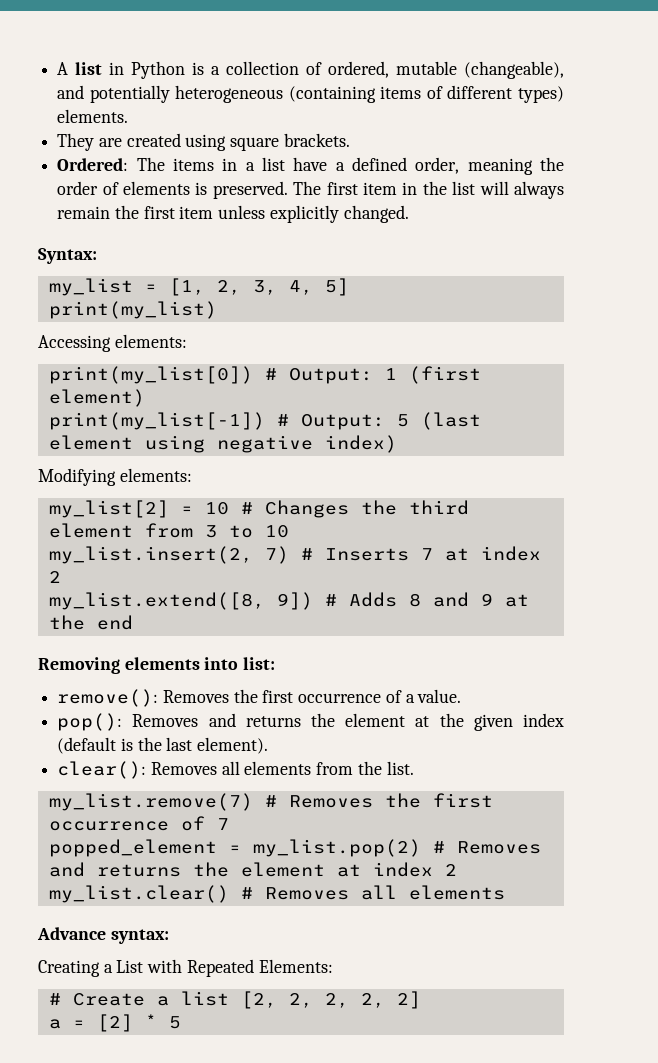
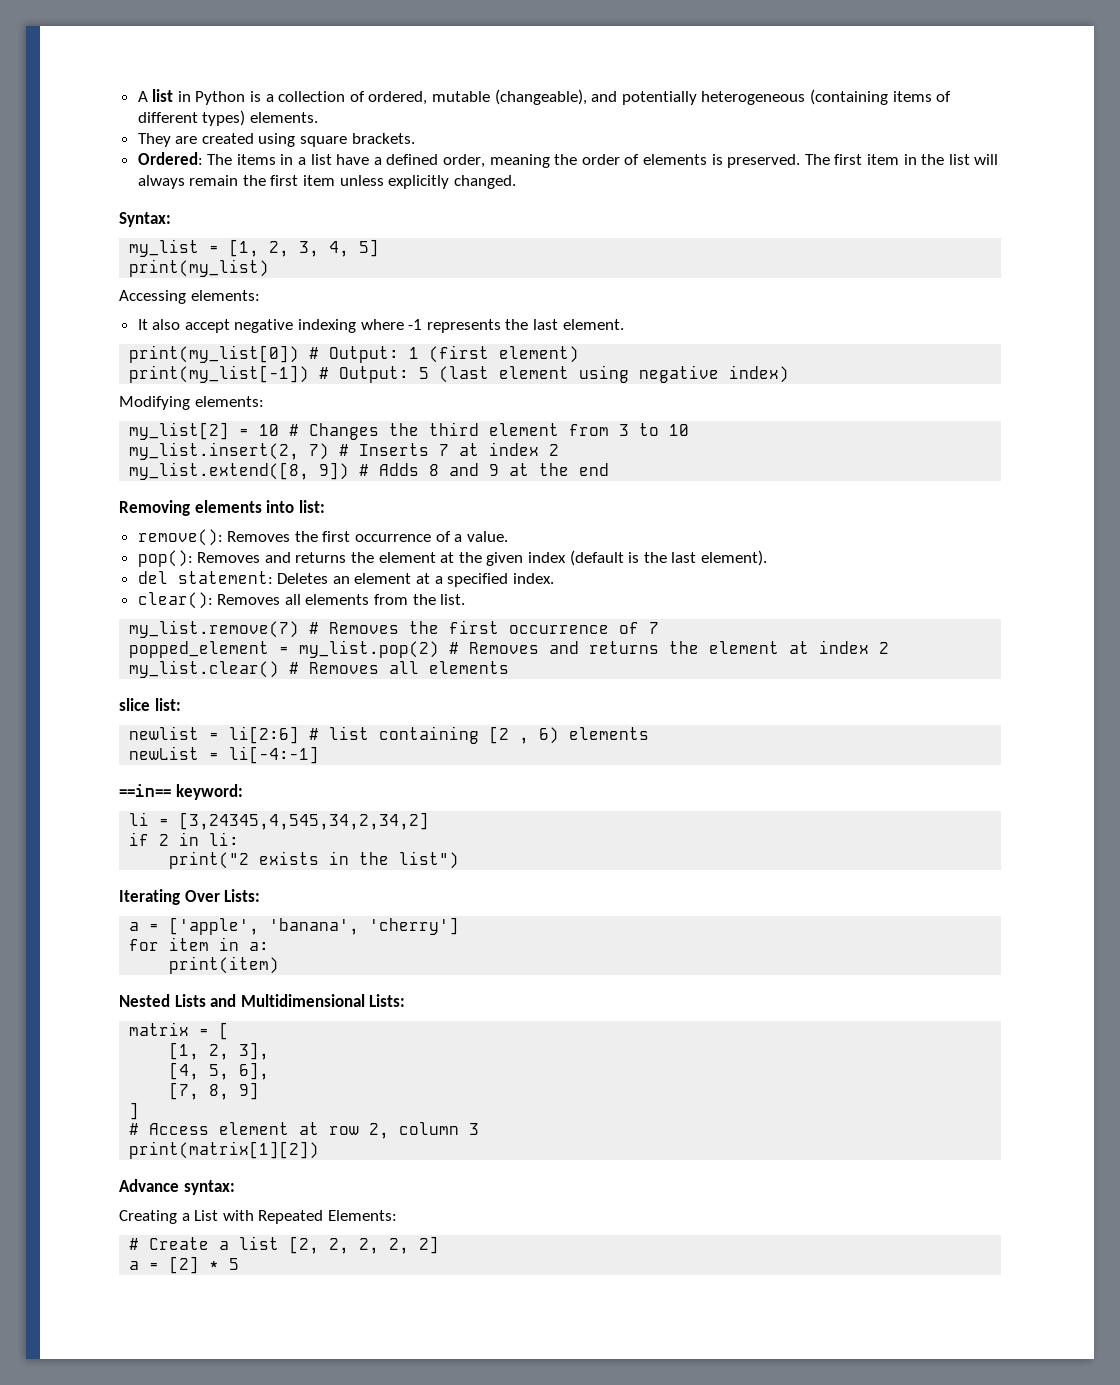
+ It also accept negative indexing where -1 represents the last element.
+ del statement: Deletes an element at a specified index.
+ slice list:
+ newlist = li[2:6] # list containing [2 , 6) elements
+ newList = li[-4:-1]
+ ==in== keyword:
+ li = [3,24345,4,545,34,2,34,2]
+ if 2 in li:
+ print("2 exists in the list")
+ Iterating Over Lists:
+ a = ['apple', 'banana', 'cherry']
+ for item in a:
+ print(item)
+ Nested Lists and Multidimensional Lists:
+ matrix = [
+ [1, 2, 3],
+ [4, 5, 6],
+ [7, 8, 9]
+ ]
+ # Access element at row 2, column 3
+ print(matrix[1][2])

